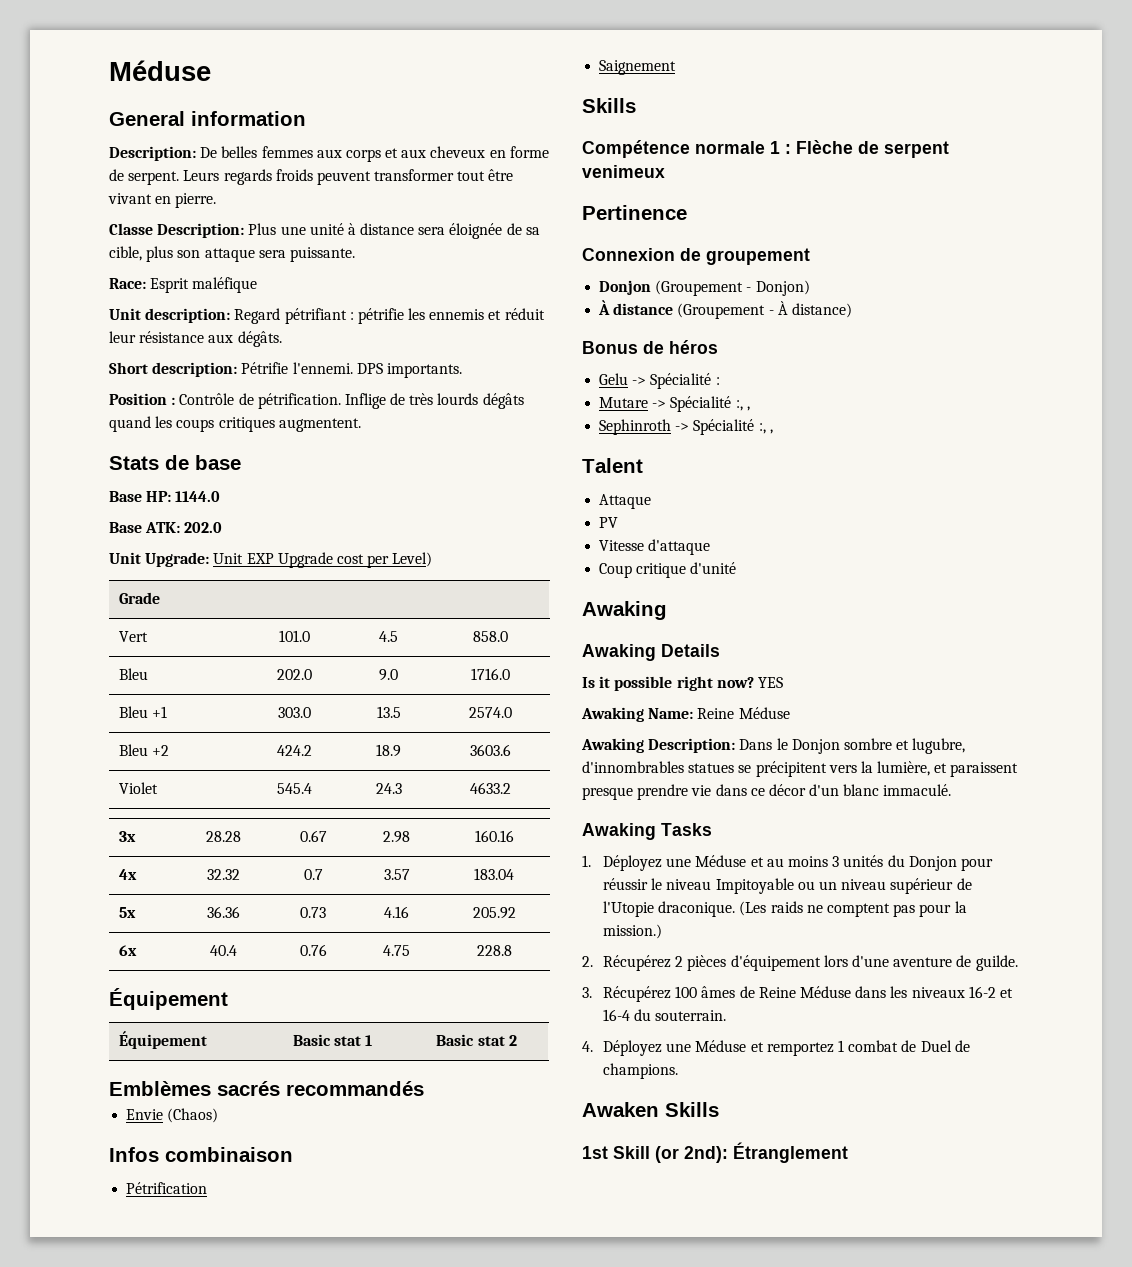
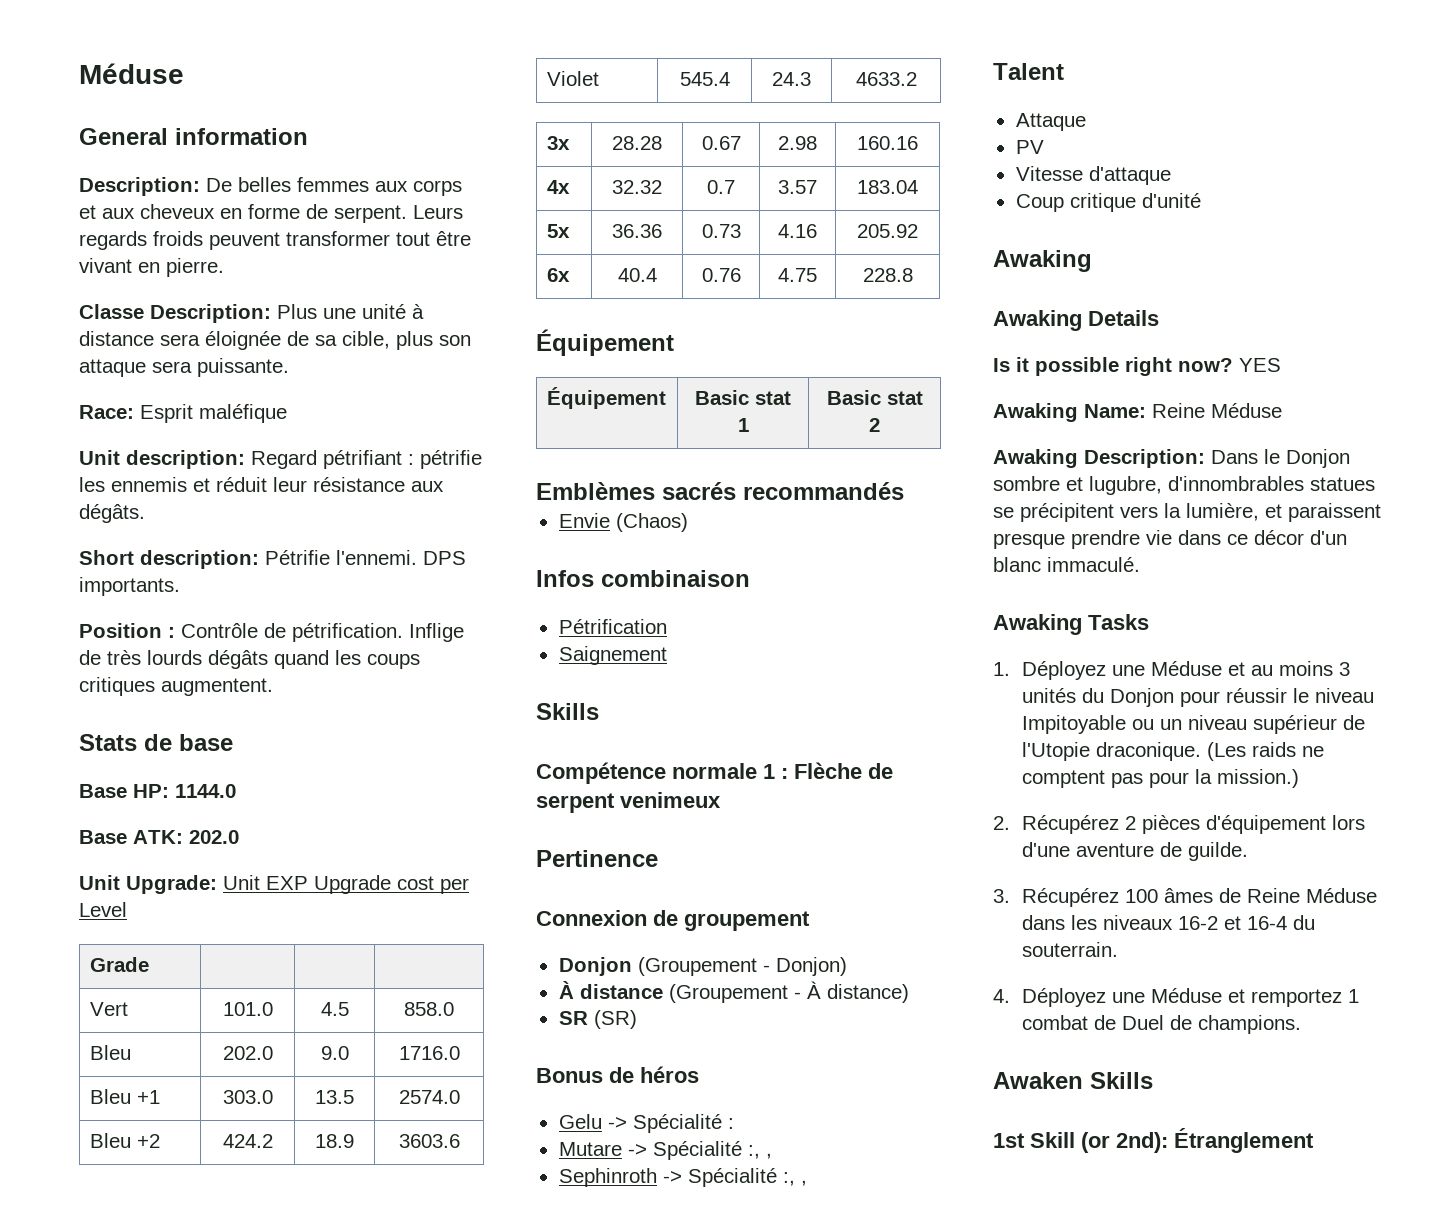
- Unit Upgrade: Unit EXP Upgrade cost per Level)
+ Unit Upgrade: Unit EXP Upgrade cost per Level
+ SR (SR)

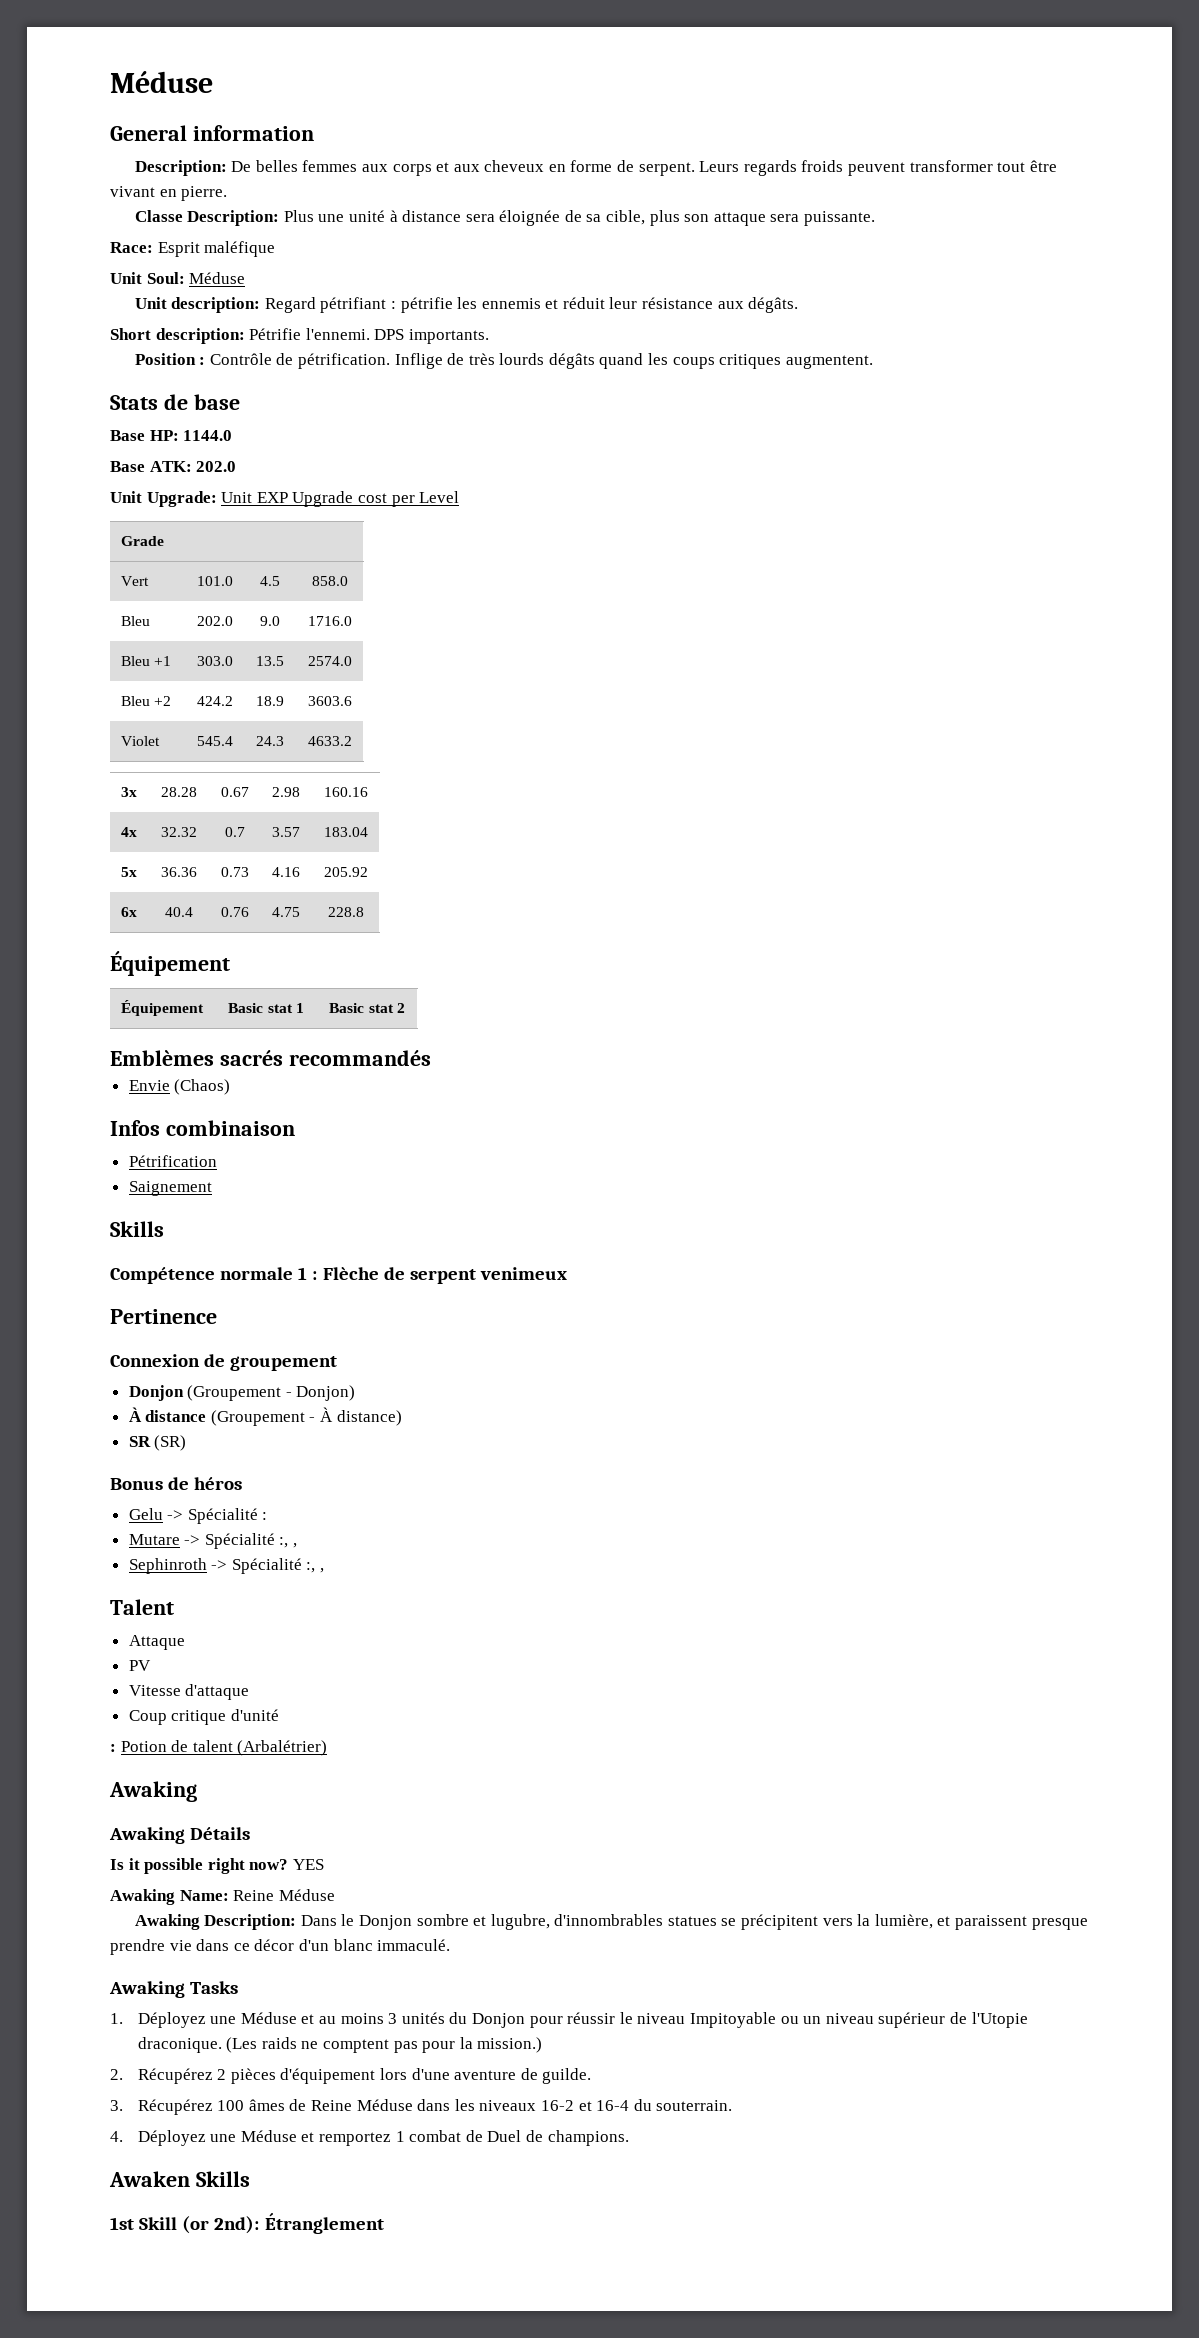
+ Unit Soul: Méduse
+ : Potion de talent (Arbalétrier)
- Awaking Details
+ Awaking Détails

